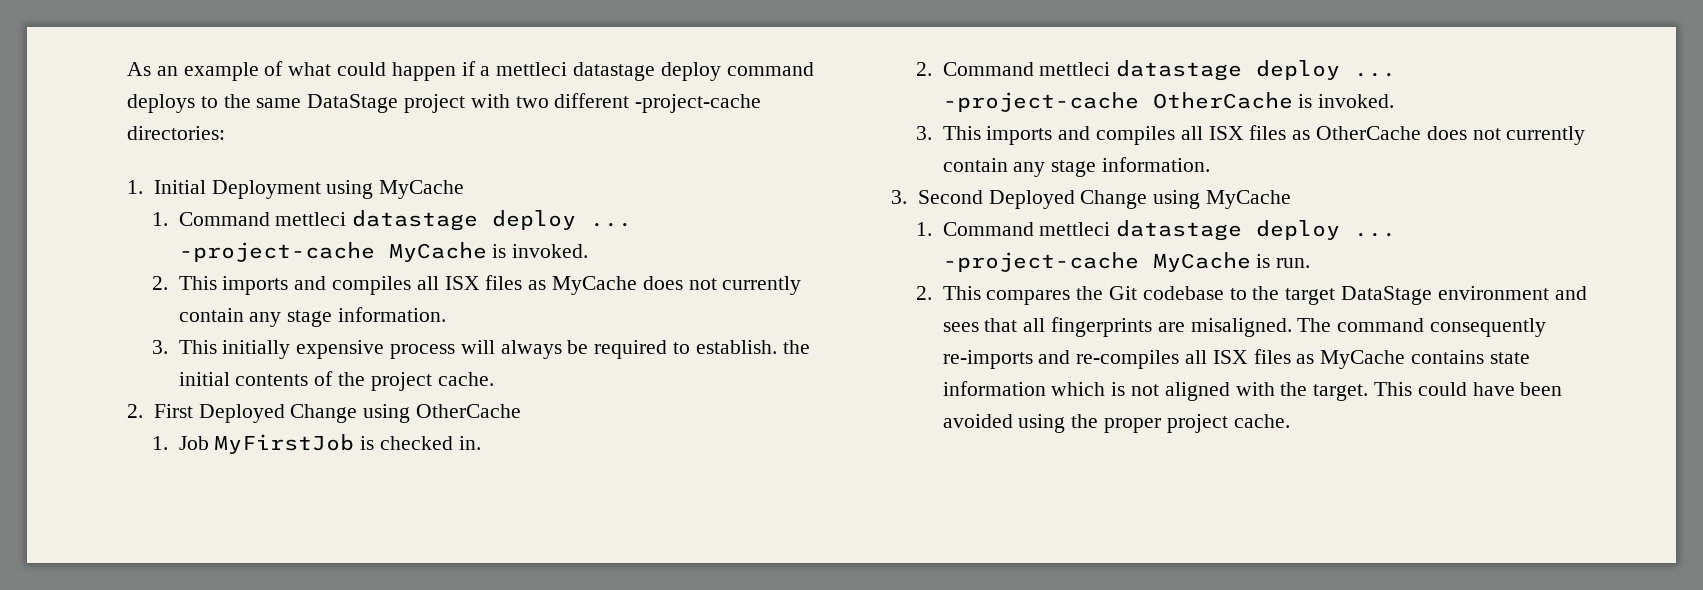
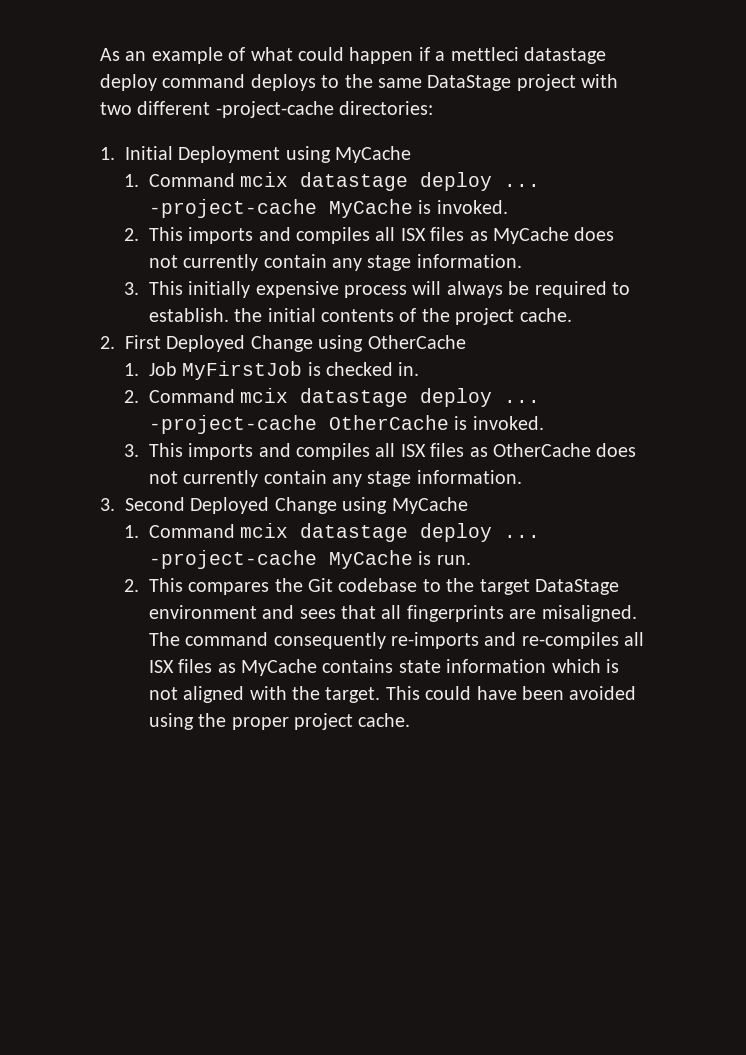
  1. Initial Deployment using MyCache
- 1. Command mettleci datastage deploy ...
+ 1. Command mcix datastage deploy ...
- 2. Command mettleci datastage deploy ...
+ 2. Command mcix datastage deploy ...
  3. Second Deployed Change using MyCache
- 1. Command mettleci datastage deploy ...
+ 1. Command mcix datastage deploy ...

